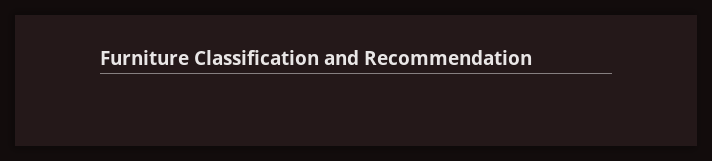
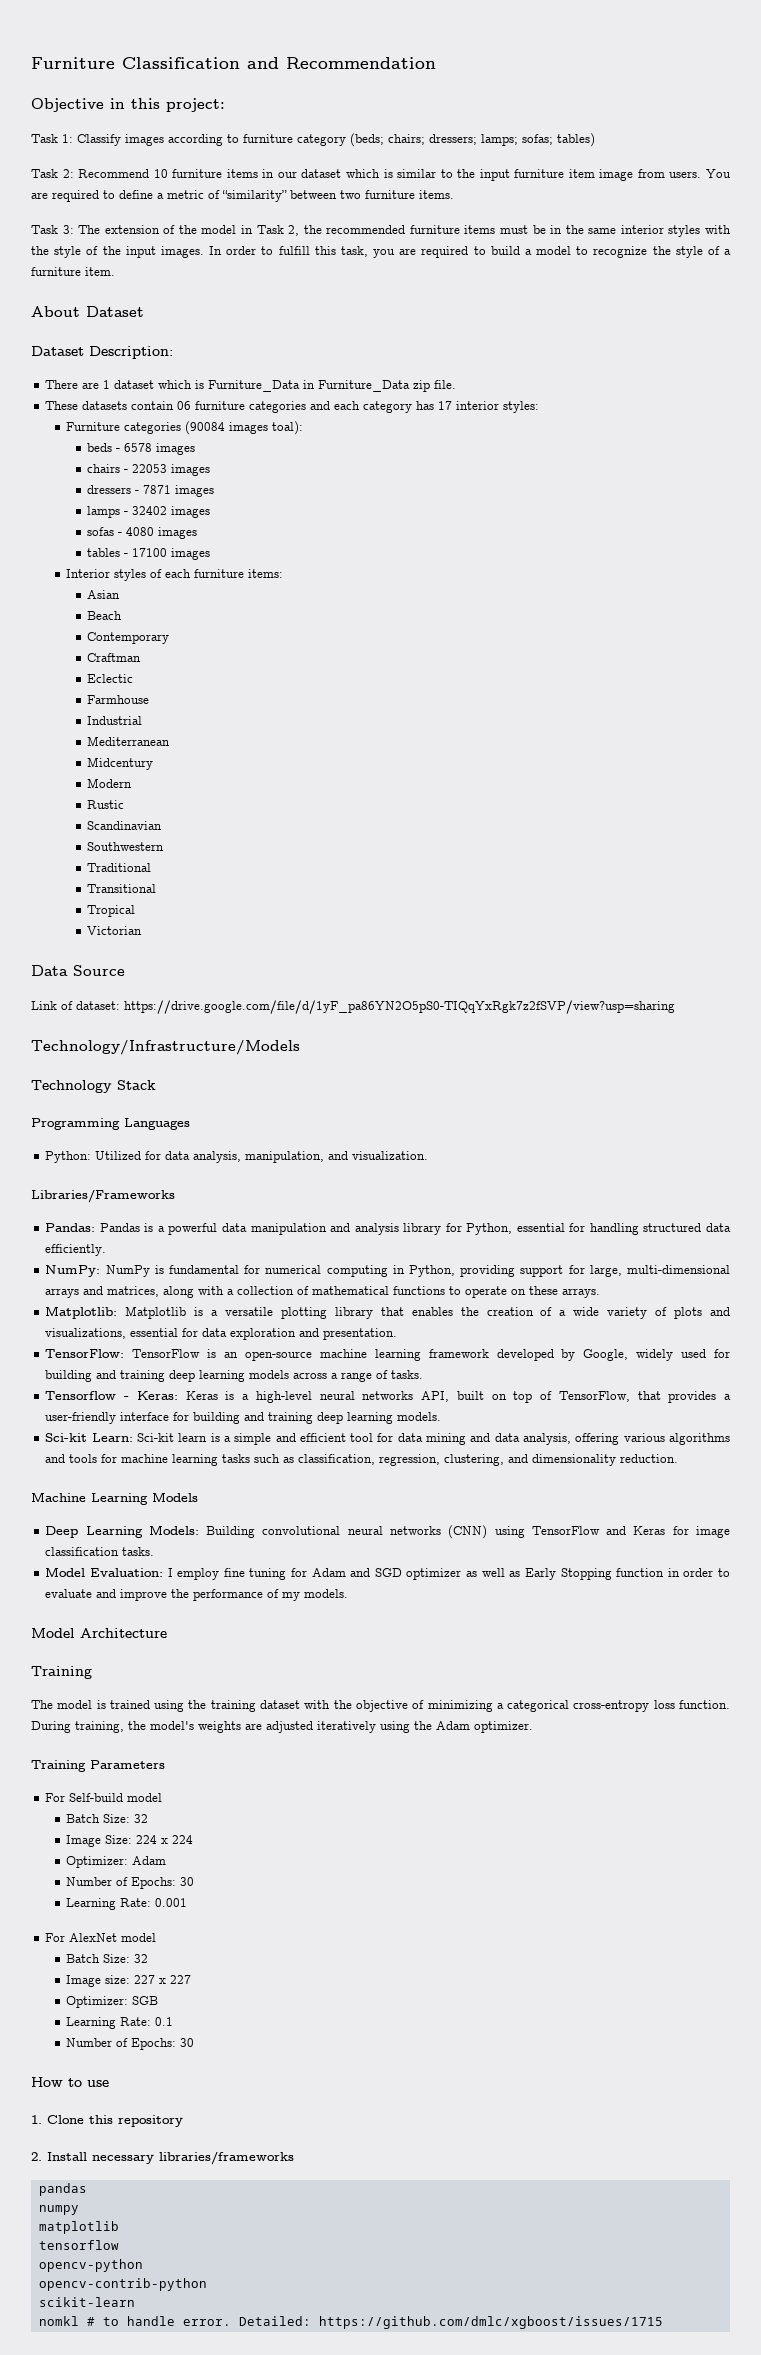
+ Objective in this project:
+ Task 1: Classify images according to furniture category (beds; chairs; dressers; lamps; sofas; tables)
+ Task 2: Recommend 10 furniture items in our dataset which is similar to the input furniture item image from users. You are required to define a metric of “similarity” between two furniture items.
+ Task 3: The extension of the model in Task 2, the recommended furniture items must be in the same interior styles with the style of the input images. In order to fulfill this task, you are required to build a model to recognize the style of a furniture item.
+ About Dataset
+ Dataset Description:
+ There are 1 dataset which is Furniture_Data in Furniture_Data zip file.
+ These datasets contain 06 furniture categories and each category has 17 interior styles:
+ Furniture categories (90084 images toal):
+ beds - 6578 images
+ chairs - 22053 images
+ dressers - 7871 images
+ lamps - 32402 images
+ sofas - 4080 images
+ tables - 17100 images
+ Interior styles of each furniture items:
+ Asian
+ Beach
+ Contemporary
+ Craftman
+ Eclectic
+ Farmhouse
+ Industrial
+ Mediterranean
+ Midcentury
+ Modern
+ Rustic
+ Scandinavian
+ Southwestern
+ Traditional
+ Transitional
+ Tropical
+ Victorian
+ Data Source
+ Link of dataset: https://drive.google.com/file/d/1yF_pa86YN2O5pS0-TIQqYxRgk7z2fSVP/view?usp=sharing
+ Technology/Infrastructure/Models
+ Technology Stack
+ Programming Languages
+ Python: Utilized for data analysis, manipulation, and visualization.
+ Libraries/Frameworks
+ Pandas: Pandas is a powerful data manipulation and analysis library for Python, essential for handling structured data efficiently.
+ NumPy: NumPy is fundamental for numerical computing in Python, providing support for large, multi-dimensional arrays and matrices, along with a collection of mathematical functions to operate on these arrays.
+ Matplotlib: Matplotlib is a versatile plotting library that enables the creation of a wide variety of plots and visualizations, essential for data exploration and presentation.
+ TensorFlow: TensorFlow is an open-source machine learning framework developed by Google, widely used for building and training deep learning models across a range of tasks.
+ Tensorflow - Keras: Keras is a high-level neural networks API, built on top of TensorFlow, that provides a user-friendly interface for building and training deep learning models.
+ Sci-kit Learn: Sci-kit learn is a simple and efficient tool for data mining and data analysis, offering various algorithms and tools for machine learning tasks such as classification, regression, clustering, and dimensionality reduction.
+ Machine Learning Models
+ Deep Learning Models: Building convolutional neural networks (CNN) using TensorFlow and Keras for image classification tasks.
+ Model Evaluation: I employ fine tuning for Adam and SGD optimizer as well as Early Stopping function in order to evaluate and improve the performance of my models.
+ Model Architecture
+ Training
+ The model is trained using the training dataset with the objective of minimizing a categorical cross-entropy loss function. During training, the model's weights are adjusted iteratively using the Adam optimizer.
+ Training Parameters
+ For Self-build model
+ Batch Size: 32
+ Image Size: 224 x 224
+ Optimizer: Adam
+ Number of Epochs: 30
+ Learning Rate: 0.001
+ For AlexNet model
+ Batch Size: 32
+ Image size: 227 x 227
+ Optimizer: SGB
+ Learning Rate: 0.1
+ Number of Epochs: 30
+ How to use
+ 1. Clone this repository
+ 2. Install necessary libraries/frameworks
+ pandas
+ numpy
+ matplotlib
+ tensorflow
+ opencv-python
+ opencv-contrib-python
+ scikit-learn
+ nomkl # to handle error. Detailed: https://github.com/dmlc/xgboost/issues/1715

